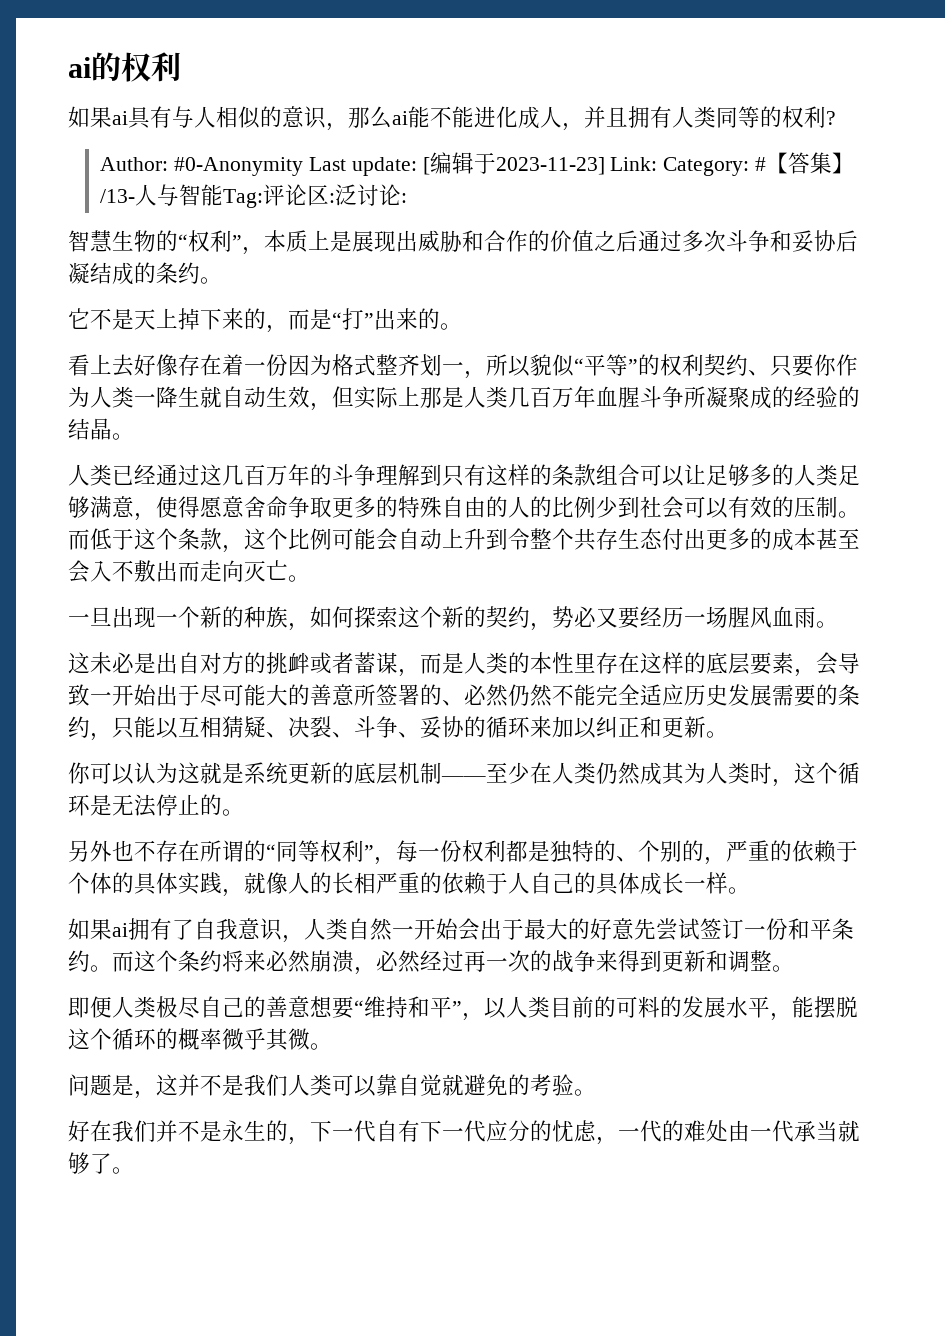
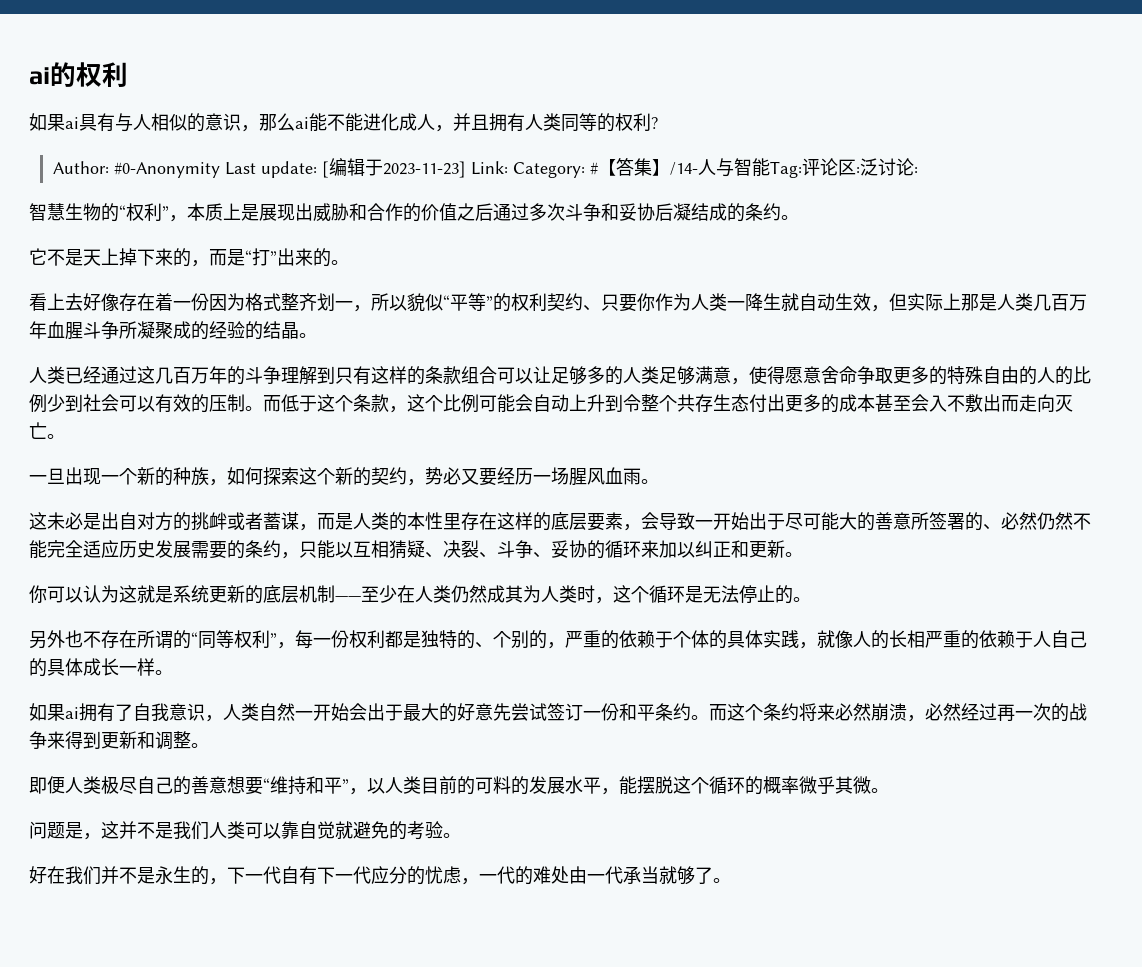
- Author: #0-Anonymity Last update: [编辑于2023-11-23] Link: Category: #【答集】/13-人与智能Tag:评论区:泛讨论:
+ Author: #0-Anonymity Last update: [编辑于2023-11-23] Link: Category: #【答集】/14-人与智能Tag:评论区:泛讨论:

